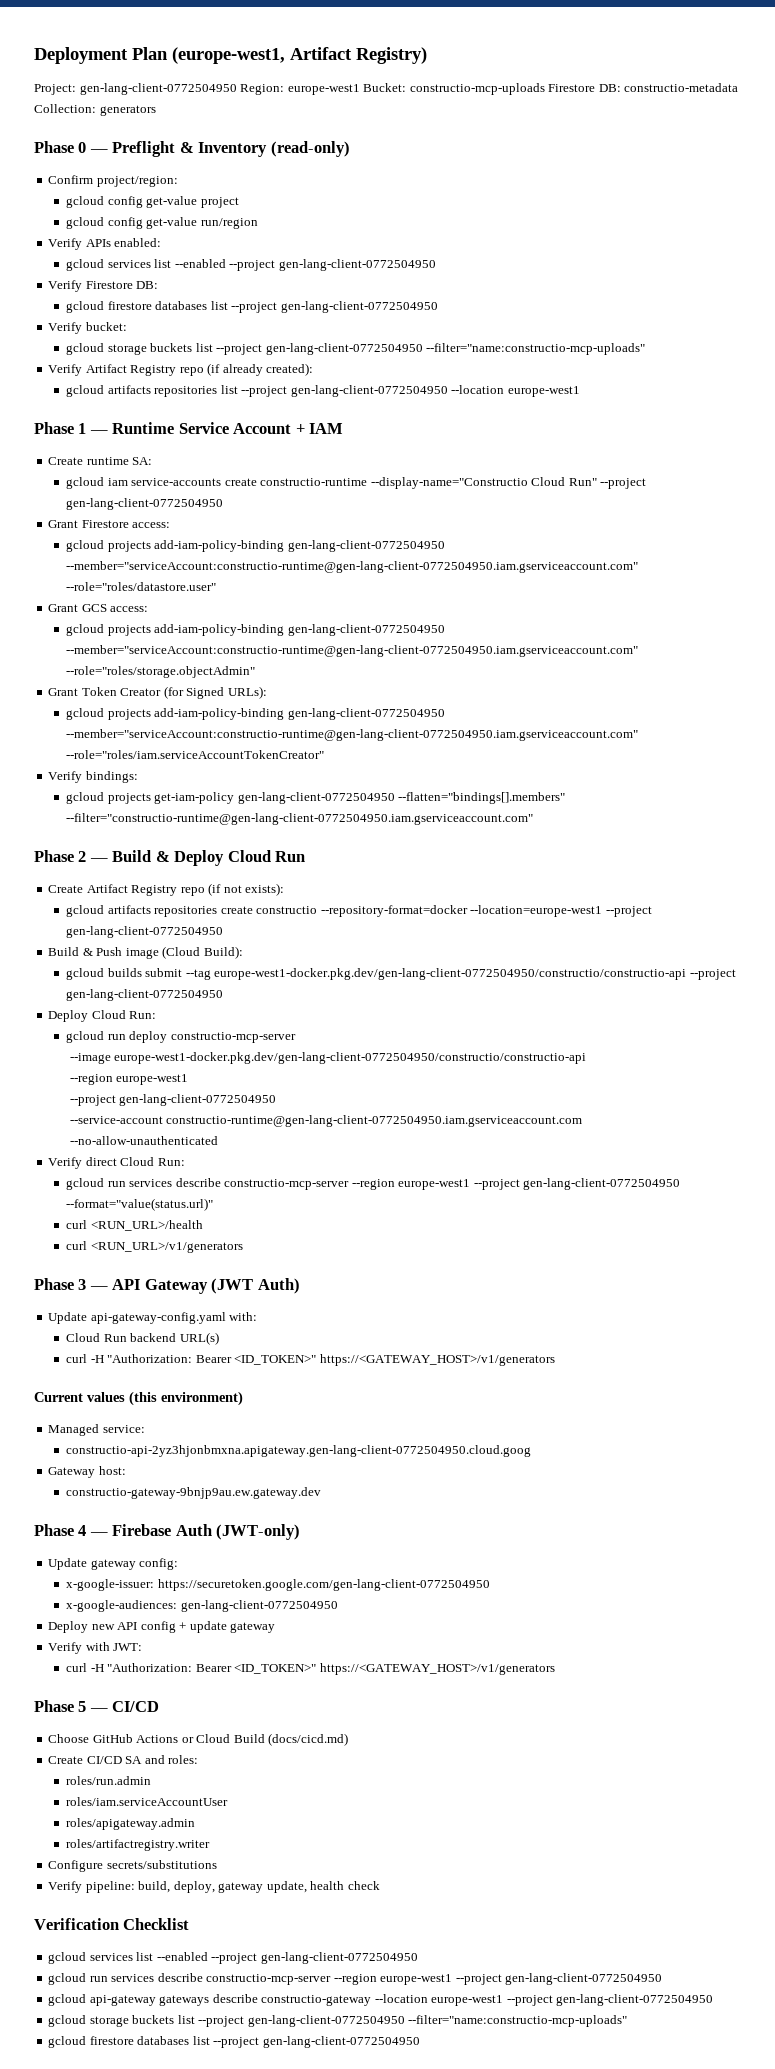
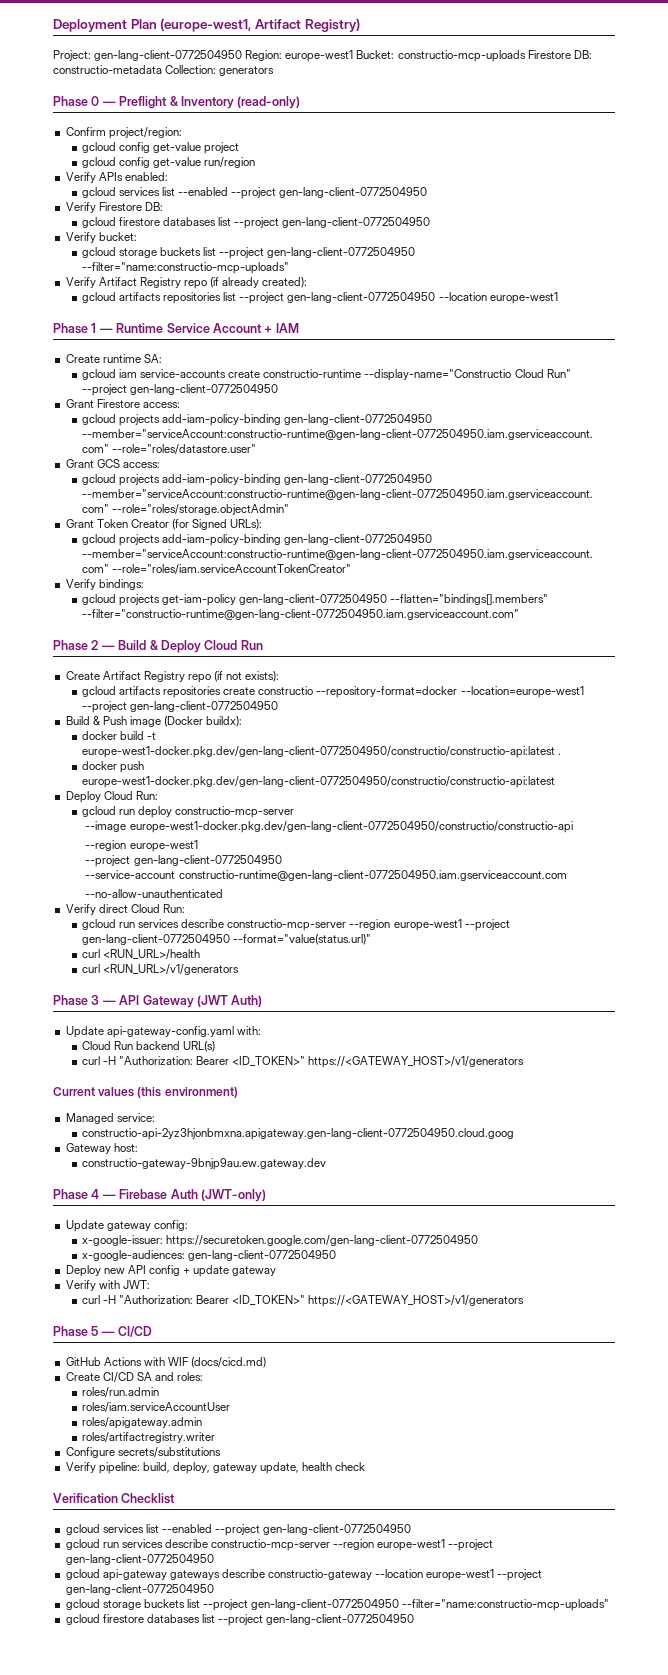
- Build & Push image (Cloud Build):
- gcloud builds submit --tag europe-west1-docker.pkg.dev/gen-lang-client-0772504950/constructio/constructio-api --project gen-lang-client-0772504950
+ Build & Push image (Docker buildx):
+ docker build -t europe-west1-docker.pkg.dev/gen-lang-client-0772504950/constructio/constructio-api:latest .
+ docker push europe-west1-docker.pkg.dev/gen-lang-client-0772504950/constructio/constructio-api:latest
- Choose GitHub Actions or Cloud Build (docs/cicd.md)
+ GitHub Actions with WIF (docs/cicd.md)

